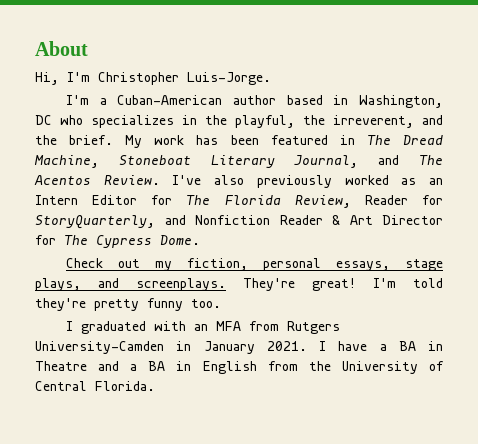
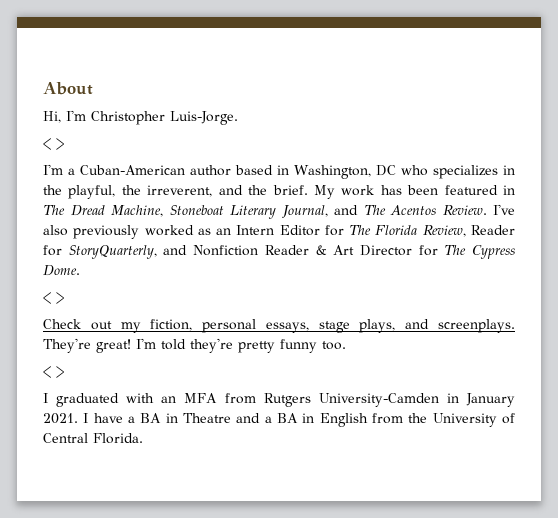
  Hi, I'm Christopher Luis-Jorge.
+ < >
  I've also previously worked as an Intern Editor for The Florida Review, Reader for StoryQuarterly, and Nonfiction Reader & Art Director for The Cypress Dome.
+ < >
  I'm told they're pretty funny too.
+ < >

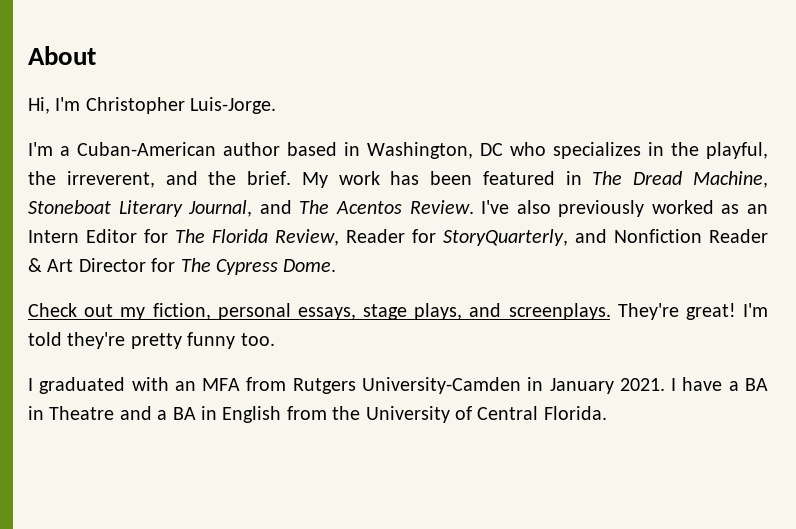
  Hi, I'm Christopher Luis-Jorge.
- < >
  I've also previously worked as an Intern Editor for The Florida Review, Reader for StoryQuarterly, and Nonfiction Reader & Art Director for The Cypress Dome.
- < >
  I'm told they're pretty funny too.
- < >

